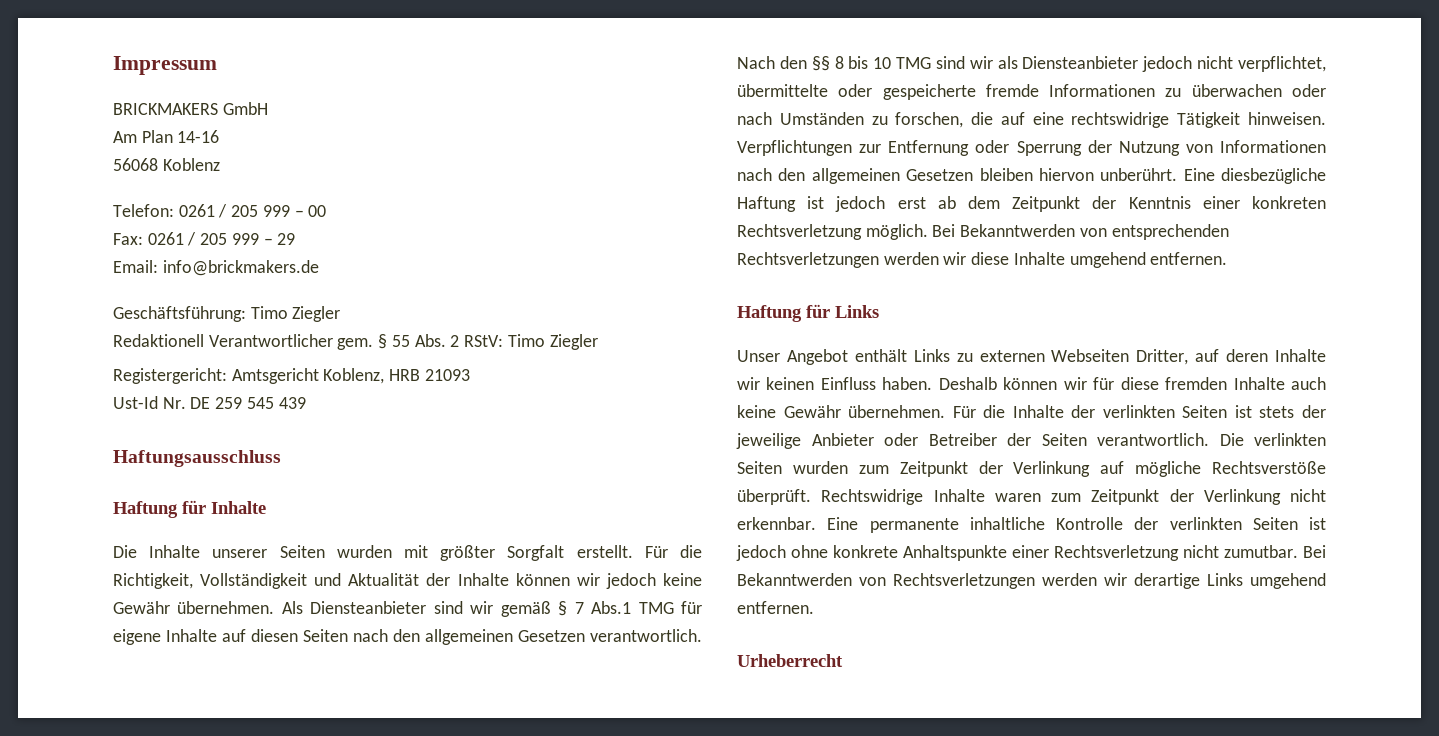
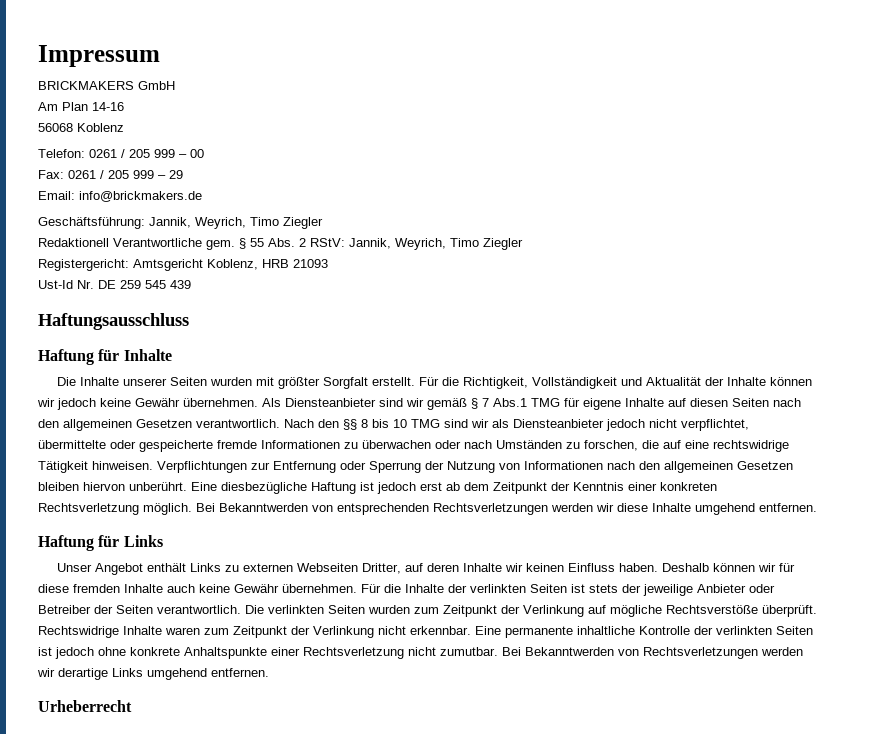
- Geschäftsführung: Timo Ziegler
+ Geschäftsführung: Jannik, Weyrich, Timo Ziegler
- Redaktionell Verantwortlicher gem.
+ Redaktionell Verantwortliche gem.
- § 55 Abs. 2 RStV: Timo Ziegler
+ § 55 Abs. 2 RStV: Jannik, Weyrich, Timo Ziegler

